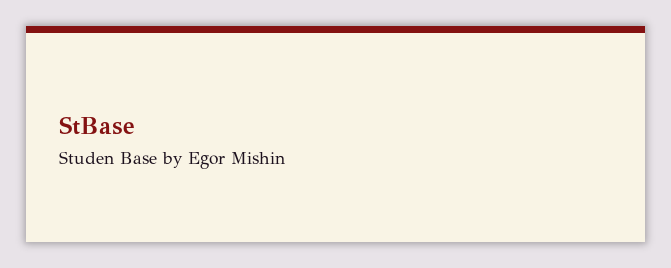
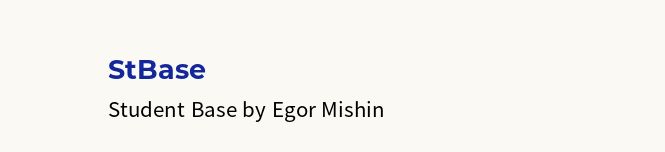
- Studen Base by Egor Mishin
+ Student Base by Egor Mishin

